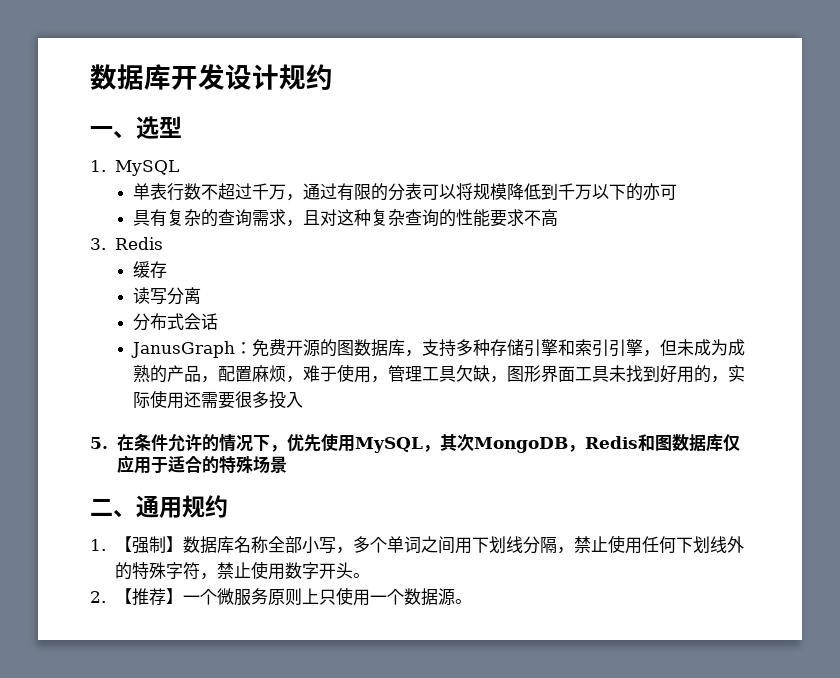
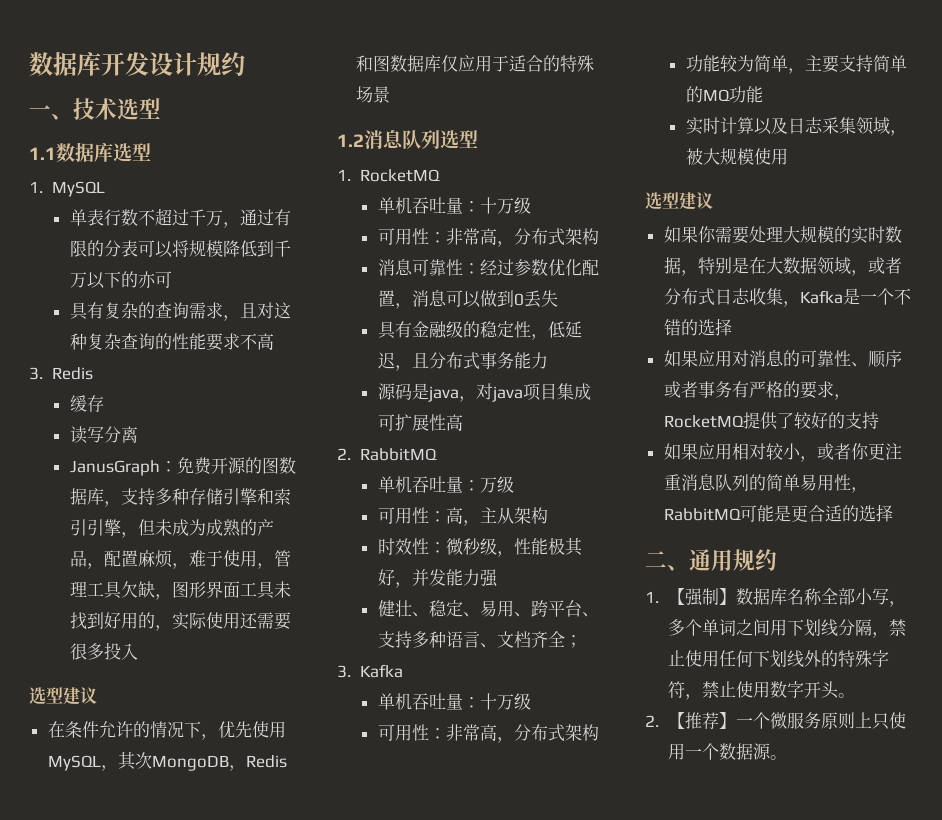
- 一、选型
+ 一、技术选型
+ 1.1数据库选型
- 分布式会话
  JanusGraph：免费开源的图数据库，支持多种存储引擎和索引引擎，但未成为成熟的产品，配置麻烦，难于使用，管理工具欠缺，图形界面工具未找到好用的，实际使用还需要很多投入
- 5.在条件允许的情况下，优先使用MySQL，其次MongoDB，Redis和图数据库仅应用于适合的特殊场景
+ 选型建议
+ 在条件允许的情况下，优先使用MySQL，其次MongoDB，Redis和图数据库仅应用于适合的特殊场景
+ 1.2消息队列选型
+ 1. RocketMQ
+ 单机吞吐量：十万级
+ 可用性：非常高，分布式架构
+ 消息可靠性：经过参数优化配置，消息可以做到0丢失
+ 具有金融级的稳定性，低延迟，且分布式事务能力
+ 源码是java，对java项目集成可扩展性高
+ 2. RabbitMQ
+ 单机吞吐量：万级
+ 可用性：高，主从架构
+ 时效性：微秒级，性能极其好，并发能力强
+ 健壮、稳定、易用、跨平台、支持多种语言、文档齐全；
+ 3. Kafka
+ 单机吞吐量：十万级
+ 可用性：非常高，分布式架构
+ 功能较为简单，主要支持简单的MQ功能
+ 实时计算以及日志采集领域，被大规模使用
+ 选型建议
+ 如果你需要处理大规模的实时数据，特别是在大数据领域，或者分布式日志收集，Kafka是一个不错的选择
+ 如果应用对消息的可靠性、顺序或者事务有严格的要求，RocketMQ提供了较好的支持
+ 如果应用相对较小，或者你更注重消息队列的简单易用性，RabbitMQ可能是更合适的选择

